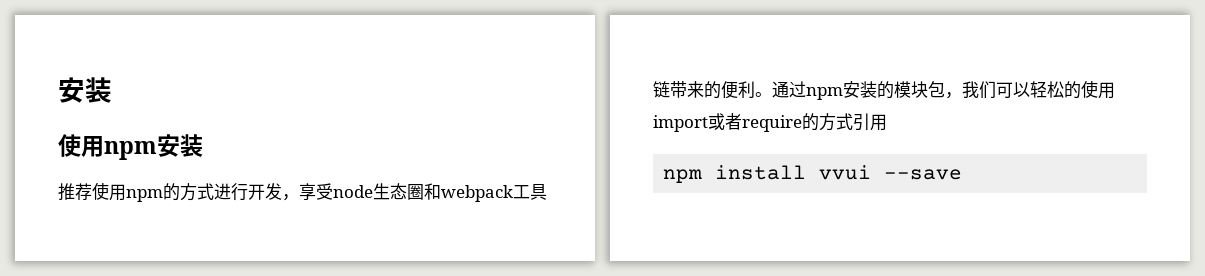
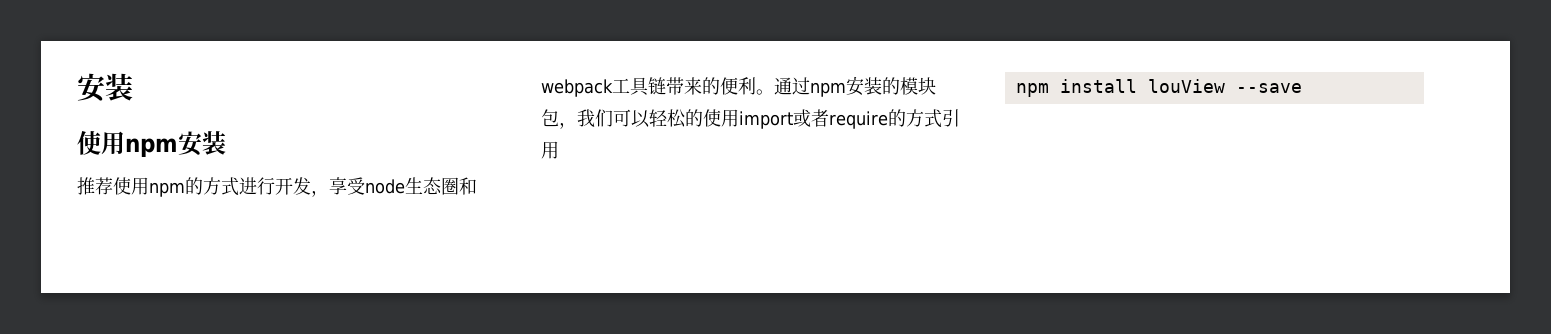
- npm install vvui --save
+ npm install louView --save

